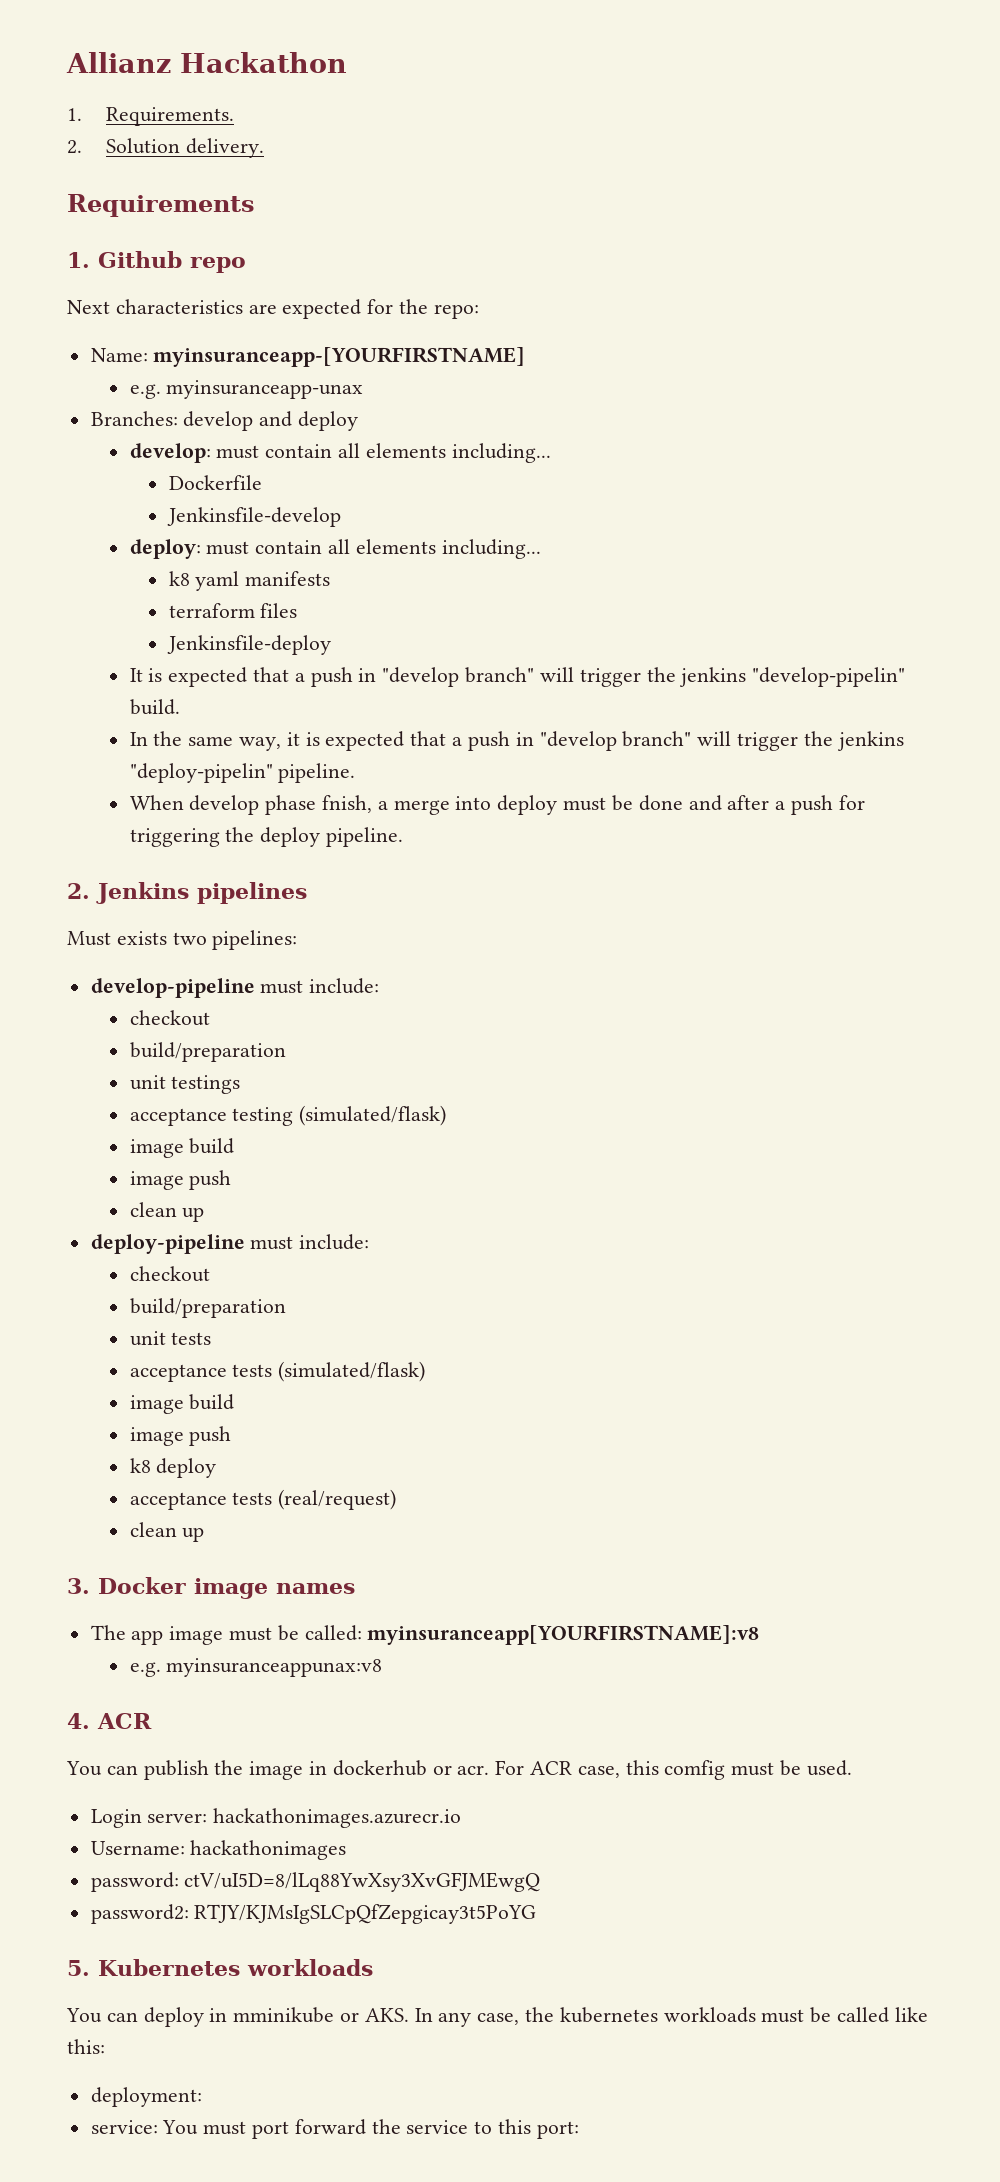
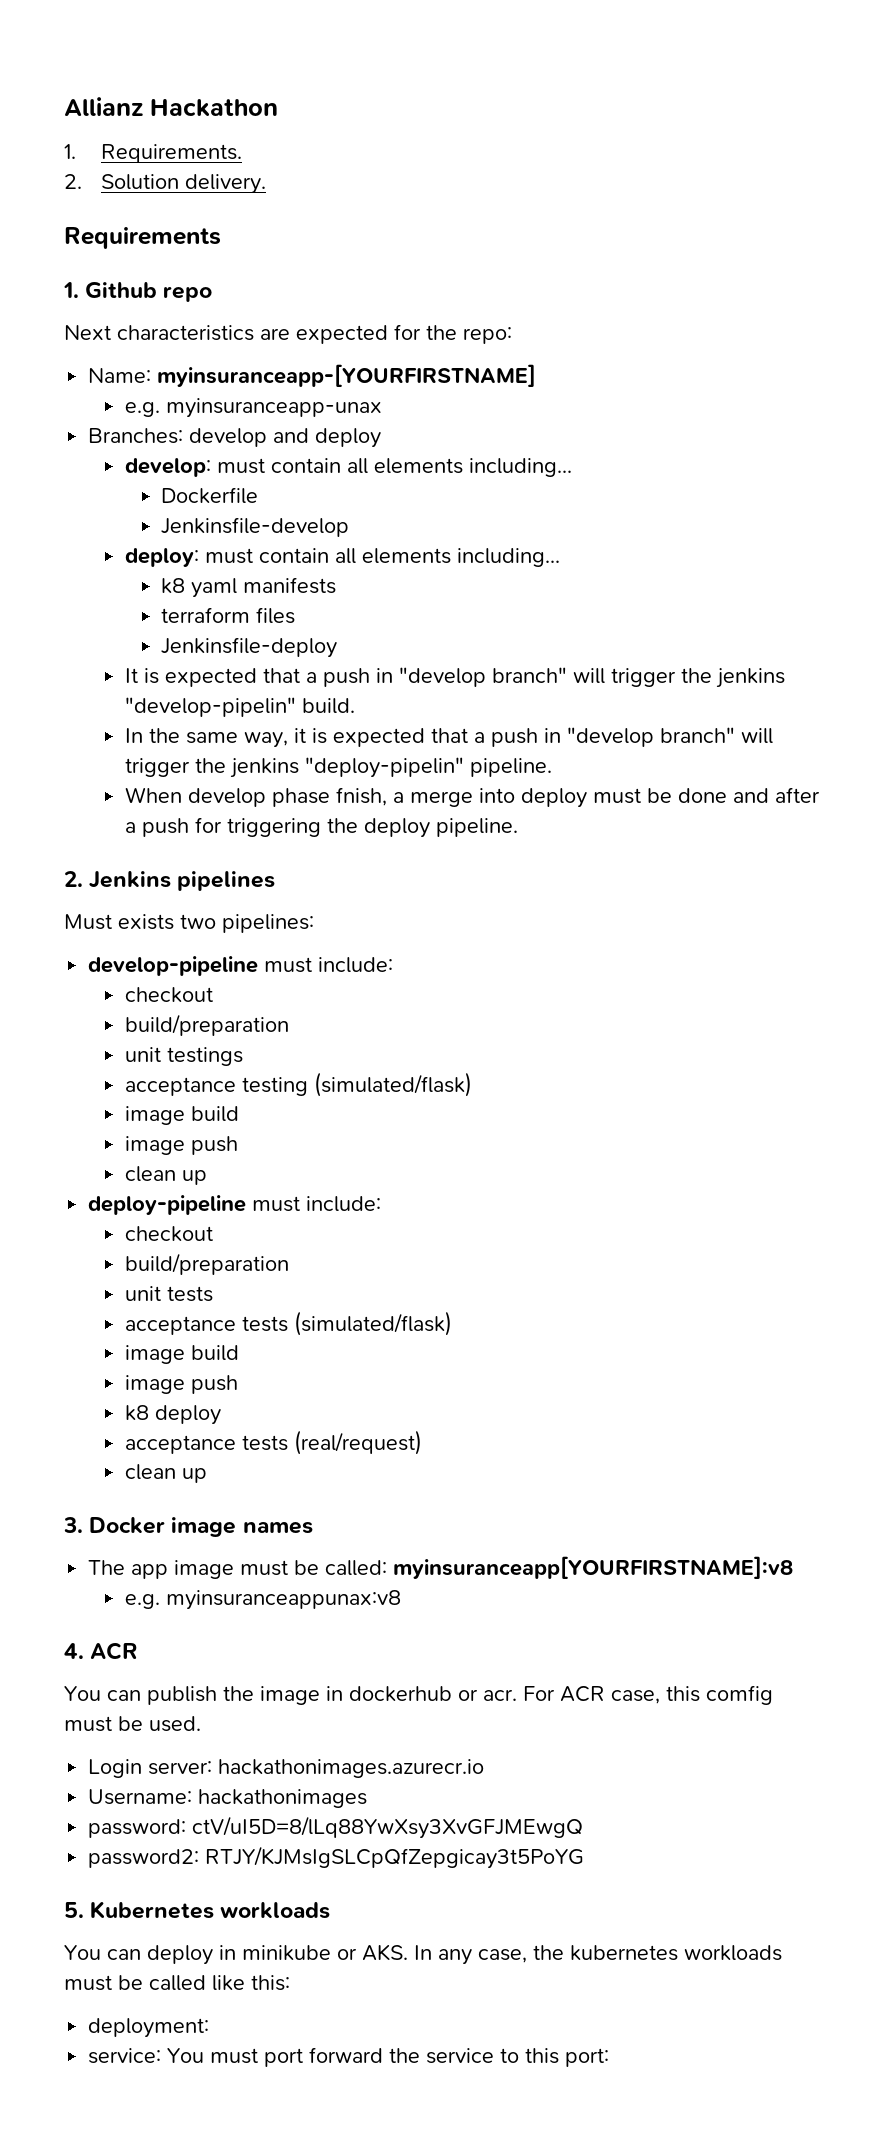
- You can deploy in mminikube or AKS. In any case, the kubernetes workloads must be called like this:
+ You can deploy in minikube or AKS. In any case, the kubernetes workloads must be called like this:

